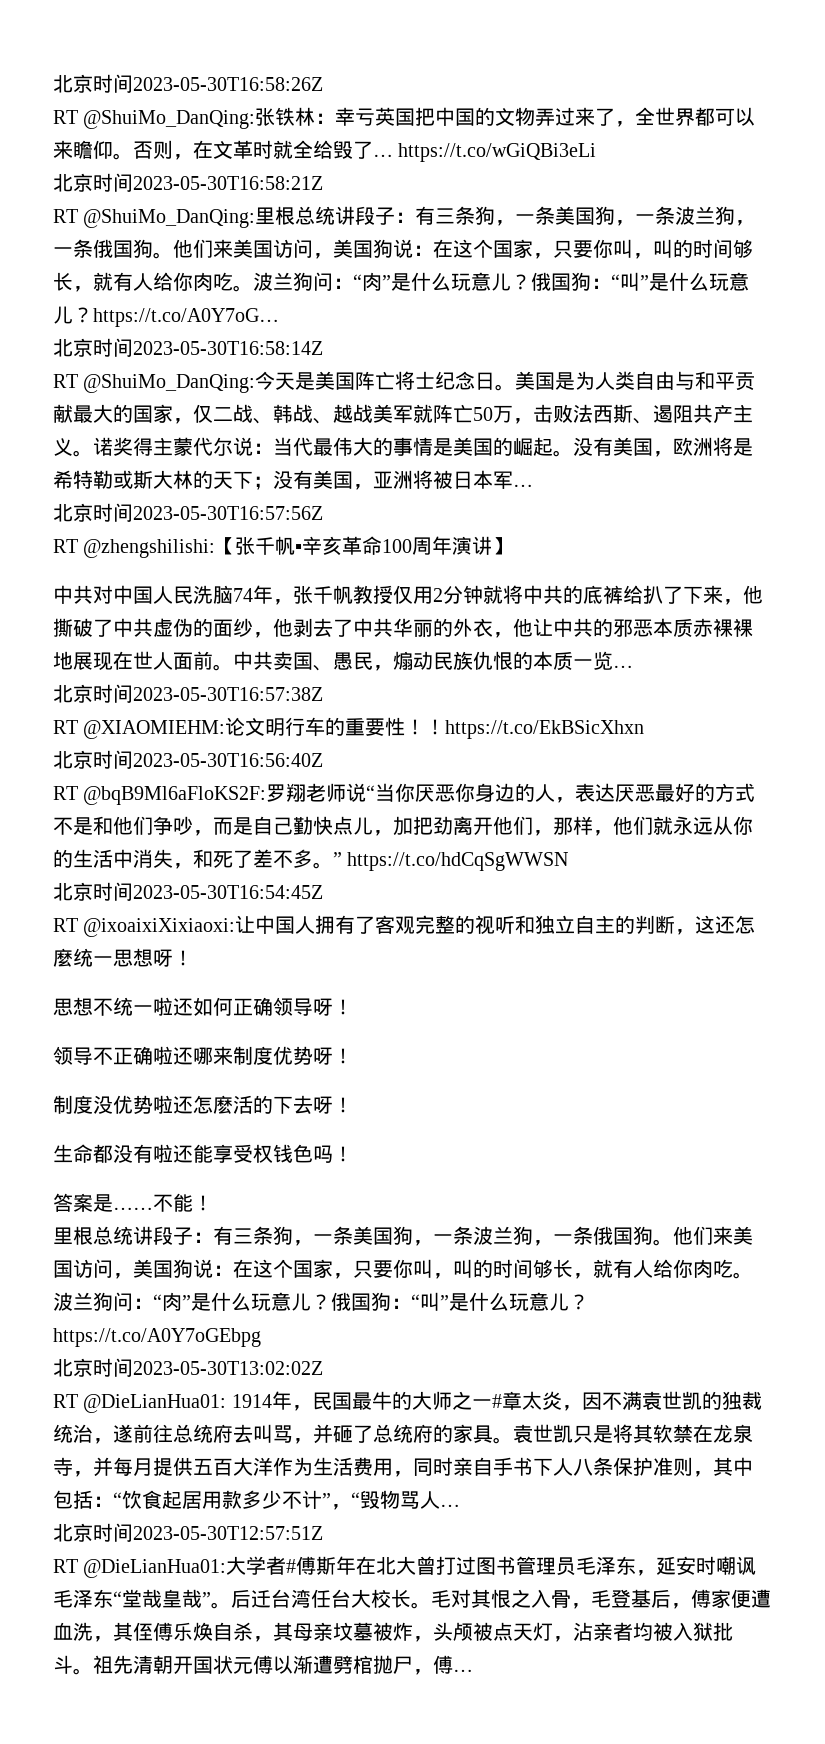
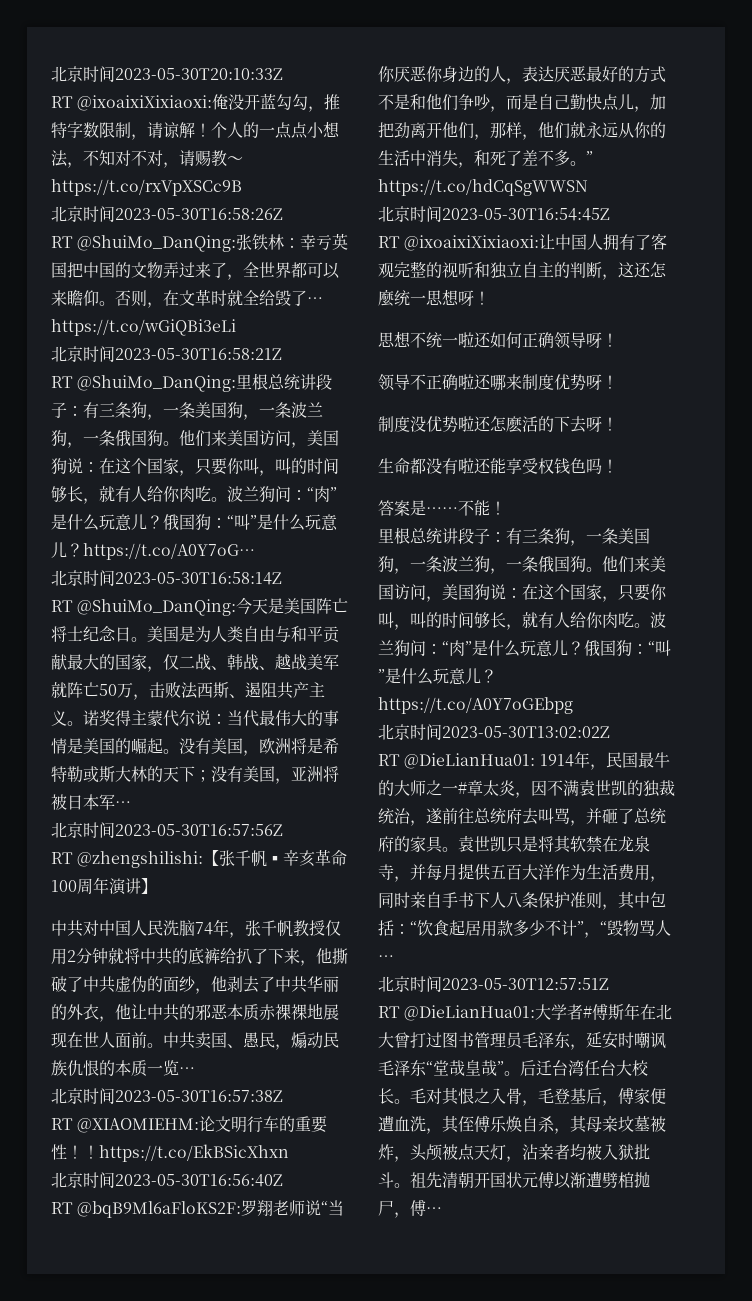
+ 北京时间2023-05-30T20:10:33Z
+ RT @ixoaixiXixiaoxi:俺没开蓝勾勾，推特字数限制，请谅解！个人的一点点小想法，不知对不对，请赐教～https://t.co/rxVpXSCc9B

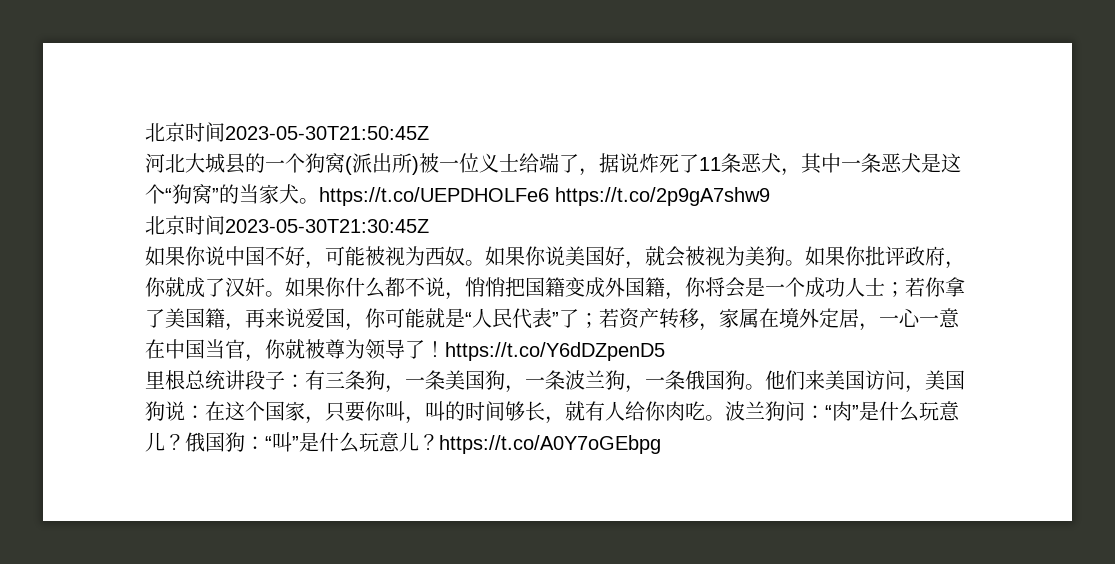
- 北京时间2023-05-30T20:10:33Z
- RT @ixoaixiXixiaoxi:俺没开蓝勾勾，推特字数限制，请谅解！个人的一点点小想法，不知对不对，请赐教～https://t.co/rxVpXSCc9B
- 北京时间2023-05-30T16:58:26Z
- RT @ShuiMo_DanQing:张铁林：幸亏英国把中国的文物弄过来了，全世界都可以来瞻仰。否则，在文革时就全给毁了… https://t.co/wGiQBi3eLi
- 北京时间2023-05-30T16:58:21Z
- RT @ShuiMo_DanQing:里根总统讲段子：有三条狗，一条美国狗，一条波兰狗，一条俄国狗。他们来美国访问，美国狗说：在这个国家，只要你叫，叫的时间够长，就有人给你肉吃。波兰狗问：“肉”是什么玩意儿？俄国狗：“叫”是什么玩意儿？https://t.co/A0Y7oG…
- 北京时间2023-05-30T16:58:14Z
- RT @ShuiMo_DanQing:今天是美国阵亡将士纪念日。美国是为人类自由与和平贡献最大的国家，仅二战、韩战、越战美军就阵亡50万，击败法西斯、遏阻共产主义。诺奖得主蒙代尔说：当代最伟大的事情是美国的崛起。没有美国，欧洲将是希特勒或斯大林的天下；没有美国，亚洲将被日本军…
- 北京时间2023-05-30T16:57:56Z
- RT @zhengshilishi:【张千帆▪辛亥革命100周年演讲】
- 中共对中国人民洗脑74年，张千帆教授仅用2分钟就将中共的底裤给扒了下来，他撕破了中共虚伪的面纱，他剥去了中共华丽的外衣，他让中共的邪恶本质赤裸裸地展现在世人面前。中共卖国、愚民，煽动民族仇恨的本质一览…
- 北京时间2023-05-30T16:57:38Z
- RT @XIAOMIEHM:论文明行车的重要性！！https://t.co/EkBSicXhxn
- 北京时间2023-05-30T16:56:40Z
- RT @bqB9Ml6aFloKS2F:罗翔老师说“当你厌恶你身边的人，表达厌恶最好的方式不是和他们争吵，而是自己勤快点儿，加把劲离开他们，那样，他们就永远从你的生活中消失，和死了差不多。” https://t.co/hdCqSgWWSN
- 北京时间2023-05-30T16:54:45Z
- RT @ixoaixiXixiaoxi:让中国人拥有了客观完整的视听和独立自主的判断，这还怎麼统一思想呀！
- 思想不统一啦还如何正确领导呀！
- 领导不正确啦还哪来制度优势呀！
- 制度没优势啦还怎麽活的下去呀！
- 生命都没有啦还能享受权钱色吗！
- 答案是……不能！
+ 北京时间2023-05-30T21:50:45Z
+ 河北大城县的一个狗窝(派出所)被一位义士给端了，据说炸死了11条恶犬，其中一条恶犬是这个“狗窝”的当家犬。https://t.co/UEPDHOLFe6 https://t.co/2p9gA7shw9
+ 北京时间2023-05-30T21:30:45Z
+ 如果你说中国不好，可能被视为西奴。如果你说美国好，就会被视为美狗。如果你批评政府，你就成了汉奸。如果你什么都不说，悄悄把国籍变成外国籍，你将会是一个成功人士；若你拿了美国籍，再来说爱国，你可能就是“人民代表”了；若资产转移，家属在境外定居，一心一意在中国当官，你就被尊为领导了！https://t.co/Y6dDZpenD5
- 北京时间2023-05-30T13:02:02Z
- RT @DieLianHua01: 1914年，民国最牛的大师之一#章太炎，因不满袁世凯的独裁统治，遂前往总统府去叫骂，并砸了总统府的家具。袁世凯只是将其软禁在龙泉寺，并每月提供五百大洋作为生活费用，同时亲自手书下人八条保护准则，其中包括：“饮食起居用款多少不计”，“毁物骂人…
- 北京时间2023-05-30T12:57:51Z
- RT @DieLianHua01:大学者#傅斯年在北大曾打过图书管理员毛泽东，延安时嘲讽毛泽东“堂哉皇哉”。后迁台湾任台大校长。毛对其恨之入骨，毛登基后，傅家便遭血洗，其侄傅乐焕自杀，其母亲坟墓被炸，头颅被点天灯，沾亲者均被入狱批斗。祖先清朝开国状元傅以渐遭劈棺抛尸，傅…

